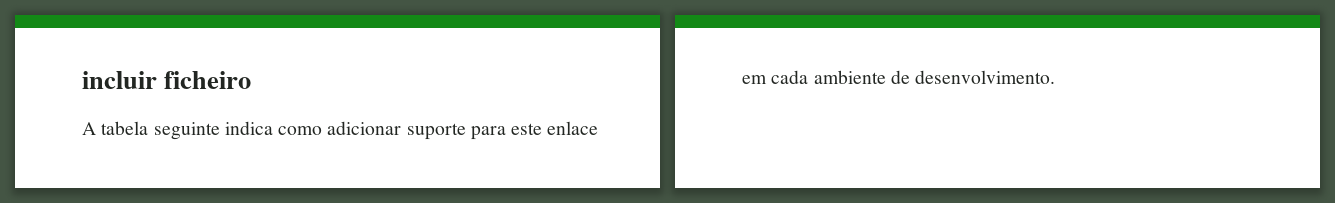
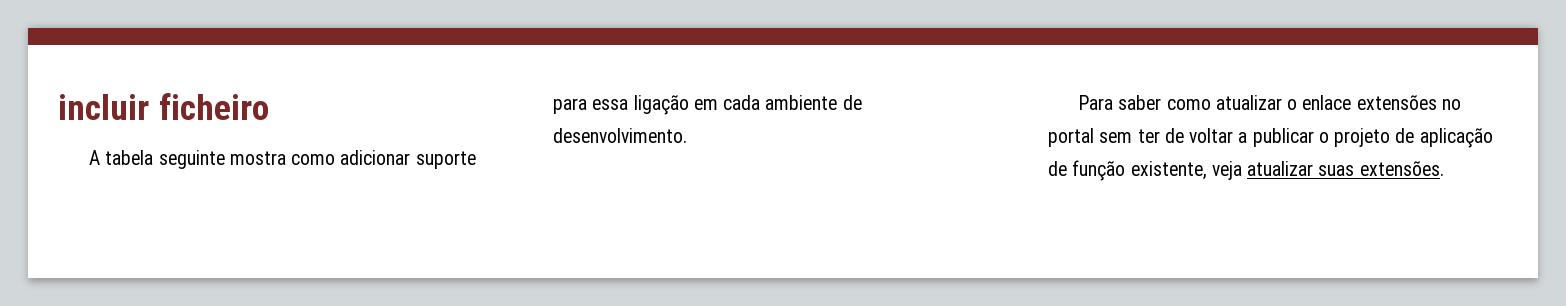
- A tabela seguinte indica como adicionar suporte para este enlace em cada ambiente de desenvolvimento.
+ A tabela seguinte mostra como adicionar suporte para essa ligação em cada ambiente de desenvolvimento.
+ Para saber como atualizar o enlace extensões no portal sem ter de voltar a publicar o projeto de aplicação de função existente, veja atualizar suas extensões.

